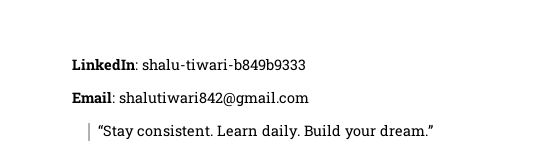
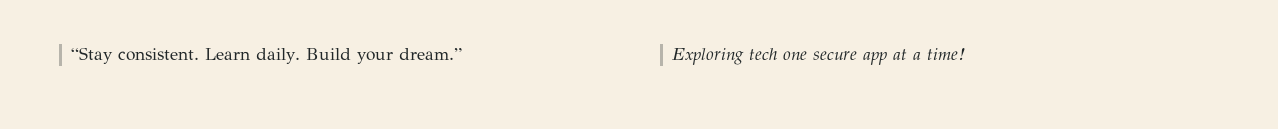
- LinkedIn: shalu-tiwari-b849b9333
- Email: shalutiwari842@gmail.com
+ Exploring tech one secure app at a time!

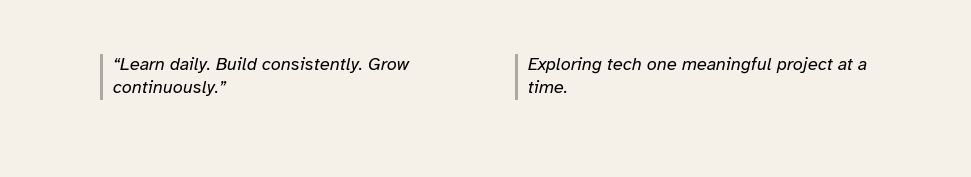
- “Stay consistent. Learn daily. Build your dream.”
+ “Learn daily. Build consistently. Grow continuously.”
- Exploring tech one secure app at a time!
+ Exploring tech one meaningful project at a time.

